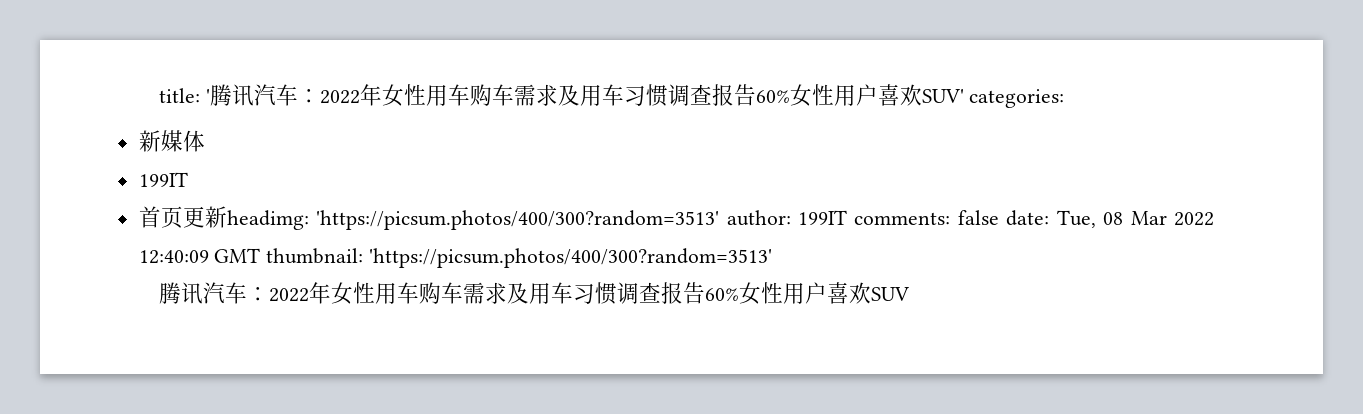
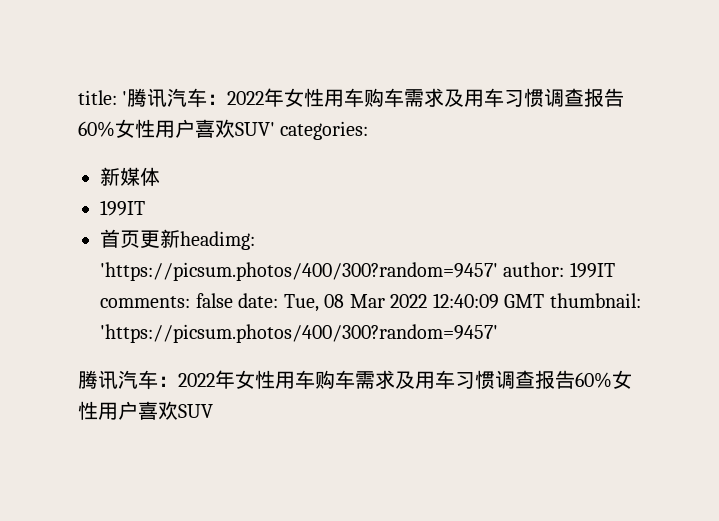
- 首页更新headimg: 'https://picsum.photos/400/300?random=3513' author: 199IT comments: false date: Tue, 08 Mar 2022 12:40:09 GMT thumbnail: 'https://picsum.photos/400/300?random=3513'
+ 首页更新headimg: 'https://picsum.photos/400/300?random=9457' author: 199IT comments: false date: Tue, 08 Mar 2022 12:40:09 GMT thumbnail: 'https://picsum.photos/400/300?random=9457'

